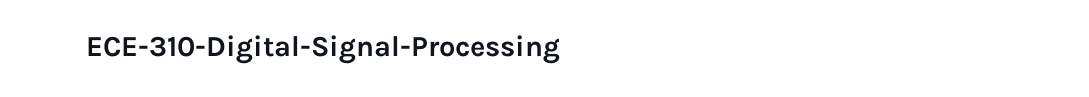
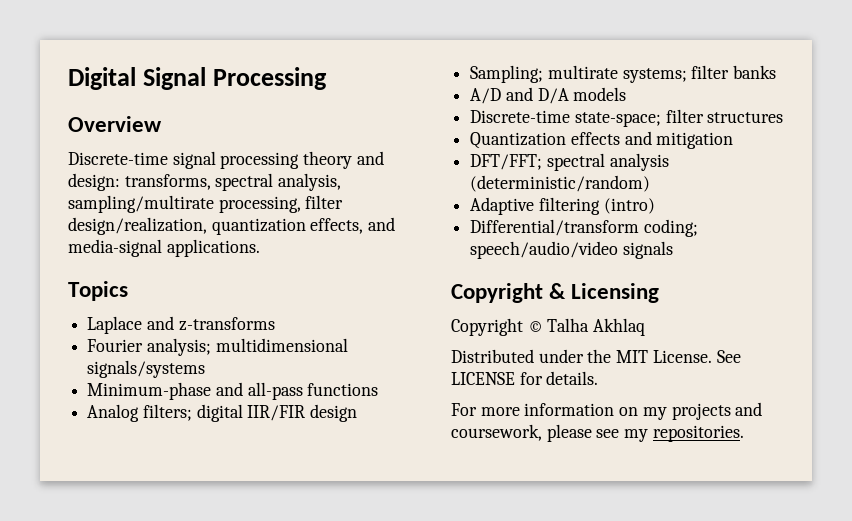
- ECE-310-Digital-Signal-Processing
+ Digital Signal Processing
+ Overview
+ Discrete-time signal processing theory and design: transforms, spectral analysis, sampling/multirate processing, filter design/realization, quantization effects, and media-signal applications.
+ Topics
+ Laplace and z-transforms
+ Fourier analysis; multidimensional signals/systems
+ Minimum-phase and all-pass functions
+ Analog filters; digital IIR/FIR design
+ Sampling; multirate systems; filter banks
+ A/D and D/A models
+ Discrete-time state-space; filter structures
+ Quantization effects and mitigation
+ DFT/FFT; spectral analysis (deterministic/random)
+ Adaptive filtering (intro)
+ Differential/transform coding; speech/audio/video signals
+ Copyright & Licensing
+ Copyright © Talha Akhlaq
+ Distributed under the MIT License. See LICENSE for details.
+ For more information on my projects and coursework, please see my repositories.

